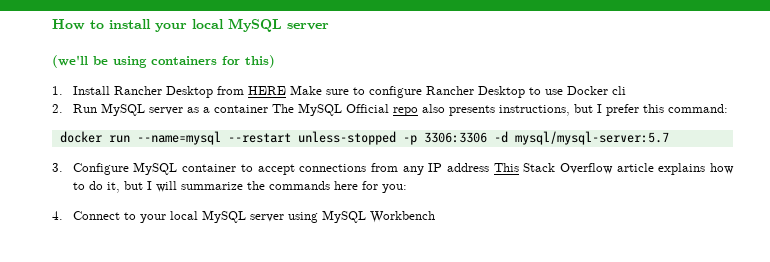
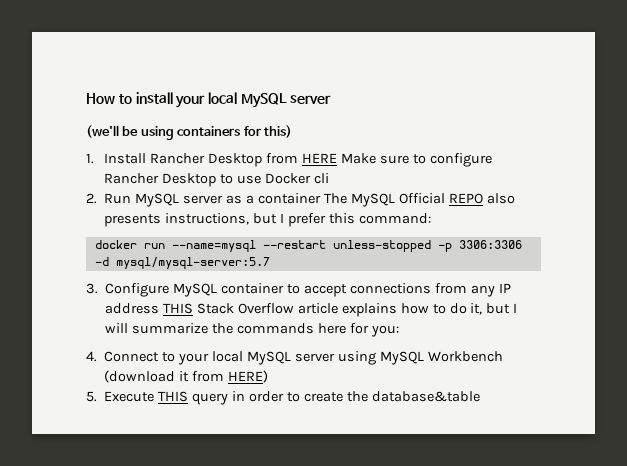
- 2. Run MySQL server as a container The MySQL Official repo also presents instructions, but I prefer this command:
+ 2. Run MySQL server as a container The MySQL Official REPO also presents instructions, but I prefer this command:
- 3. Configure MySQL container to accept connections from any IP address This Stack Overflow article explains how to do it, but I will summarize the commands here for you:
+ 3. Configure MySQL container to accept connections from any IP address THIS Stack Overflow article explains how to do it, but I will summarize the commands here for you:
- 4. Connect to your local MySQL server using MySQL Workbench
+ 4. Connect to your local MySQL server using MySQL Workbench (download it from HERE)
+ 5. Execute THIS query in order to create the database&table

